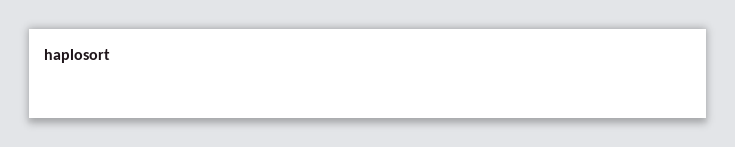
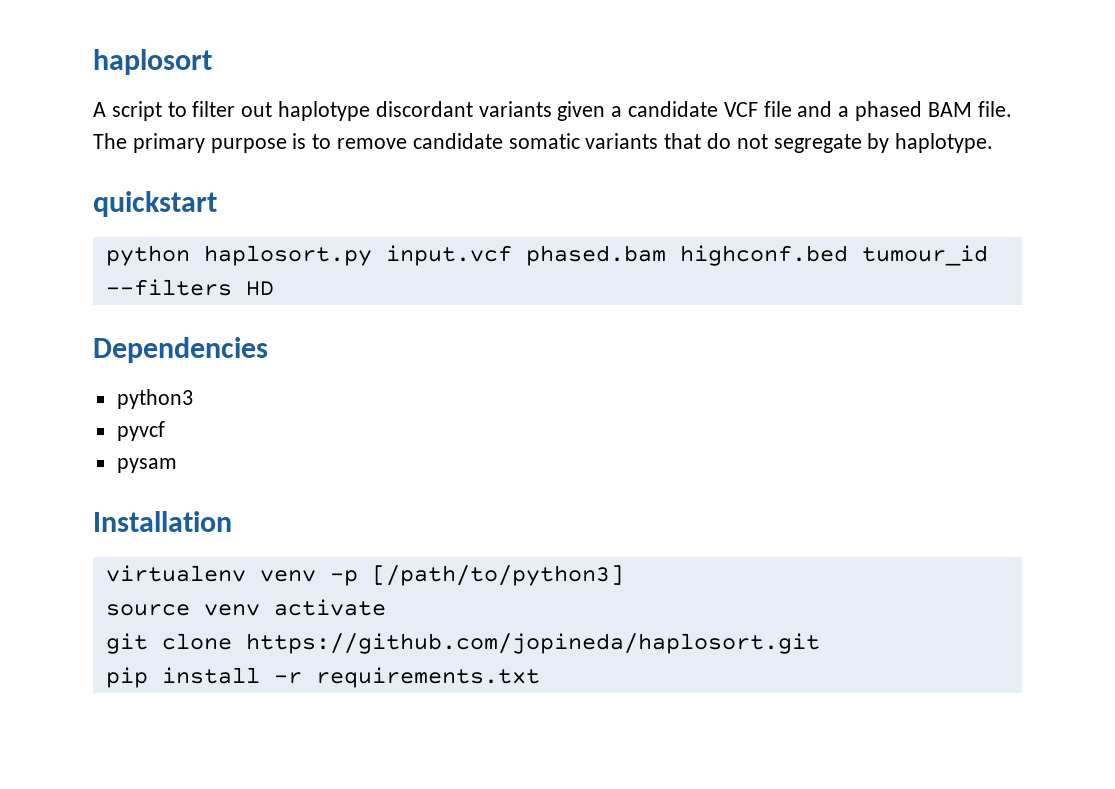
+ A script to filter out haplotype discordant variants given a candidate VCF file and a phased BAM file. The primary purpose is to remove candidate somatic variants that do not segregate by haplotype.
+ quickstart
+ python haplosort.py input.vcf phased.bam highconf.bed tumour_id --filters HD
+ Dependencies
+ python3
+ pyvcf
+ pysam
+ Installation
+ virtualenv venv -p [/path/to/python3]
+ source venv activate
+ git clone https://github.com/jopineda/haplosort.git
+ pip install -r requirements.txt

